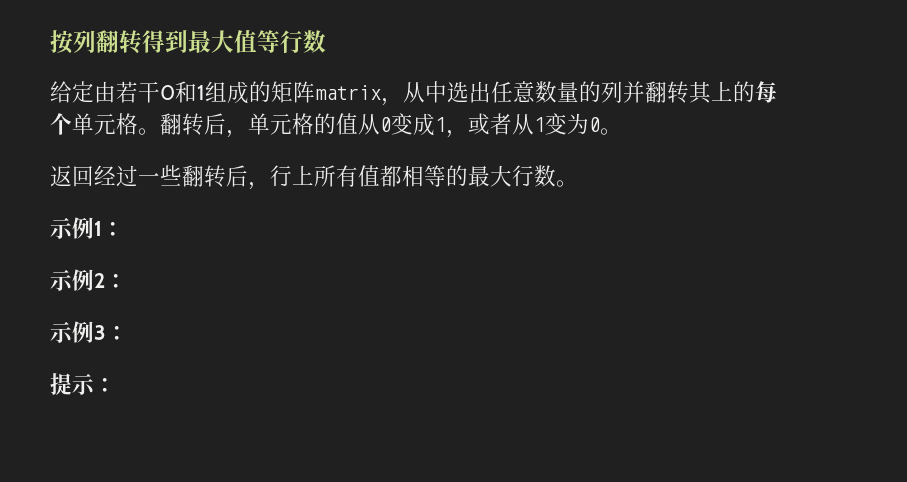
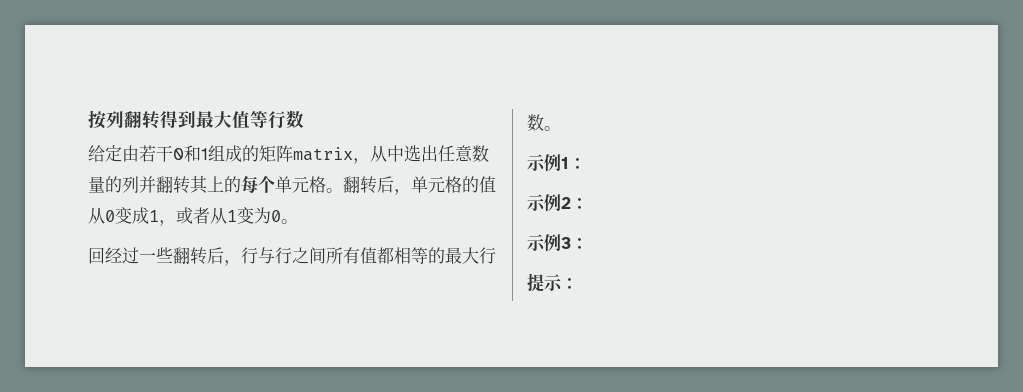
- 返回经过一些翻转后，行上所有值都相等的最大行数。
+ 回经过一些翻转后，行与行之间所有值都相等的最大行数。

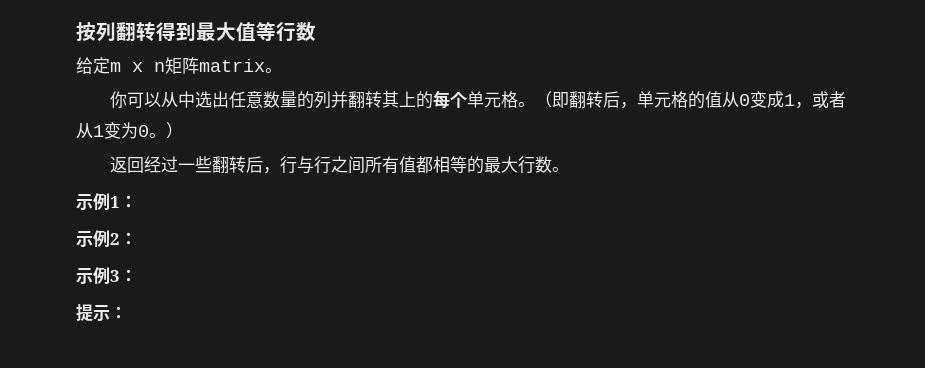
- 给定由若干0和1组成的矩阵matrix，从中选出任意数量的列并翻转其上的每个单元格。
+ 给定m x n矩阵matrix。
+ 你可以从中选出任意数量的列并翻转其上的每个单元格。
- 翻转后，单元格的值从0变成1，或者从1变为0。
- 回经过一些翻转后，行与行之间所有值都相等的最大行数。
+ （即翻转后，单元格的值从0变成1，或者从1变为0。）
+ 返回经过一些翻转后，行与行之间所有值都相等的最大行数。

